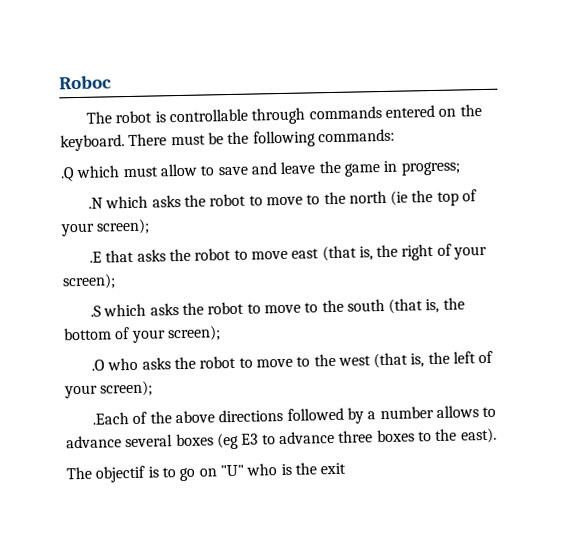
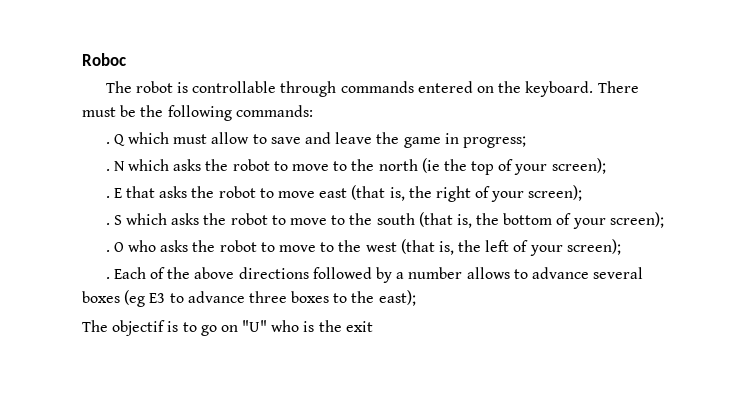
- .Q which must allow to save and leave the game in progress;
+ . Q which must allow to save and leave the game in progress;
- .N which asks the robot to move to the north (ie the top of your screen);
+ . N which asks the robot to move to the north (ie the top of your screen);
- .E that asks the robot to move east (that is, the right of your screen);
+ . E that asks the robot to move east (that is, the right of your screen);
- .S which asks the robot to move to the south (that is, the bottom of your screen);
+ . S which asks the robot to move to the south (that is, the bottom of your screen);
- .O who asks the robot to move to the west (that is, the left of your screen);
+ . O who asks the robot to move to the west (that is, the left of your screen);
- .Each of the above directions followed by a number allows to advance several boxes (eg E3 to advance three boxes to the east).
+ . Each of the above directions followed by a number allows to advance several boxes (eg E3 to advance three boxes to the east);

